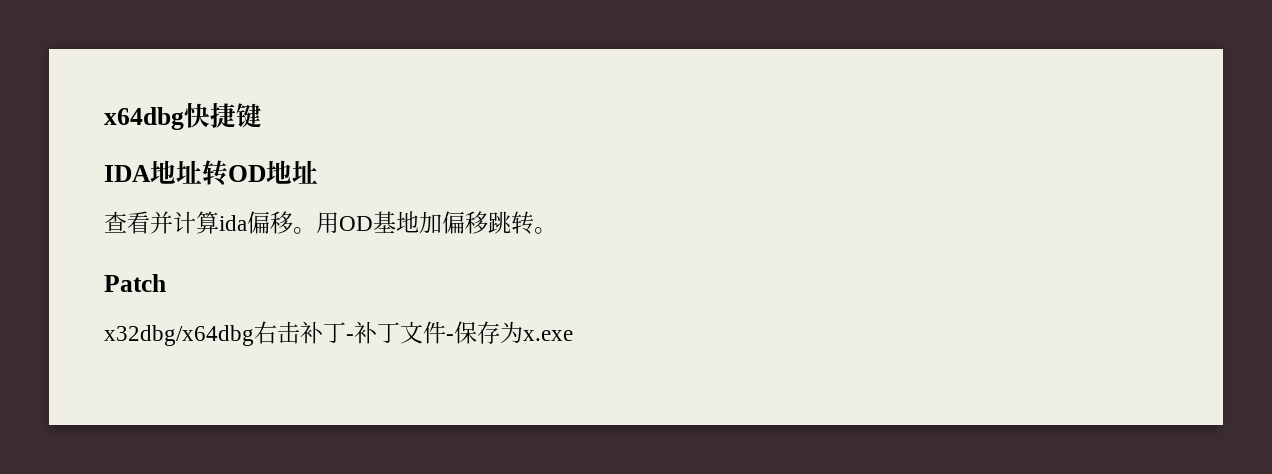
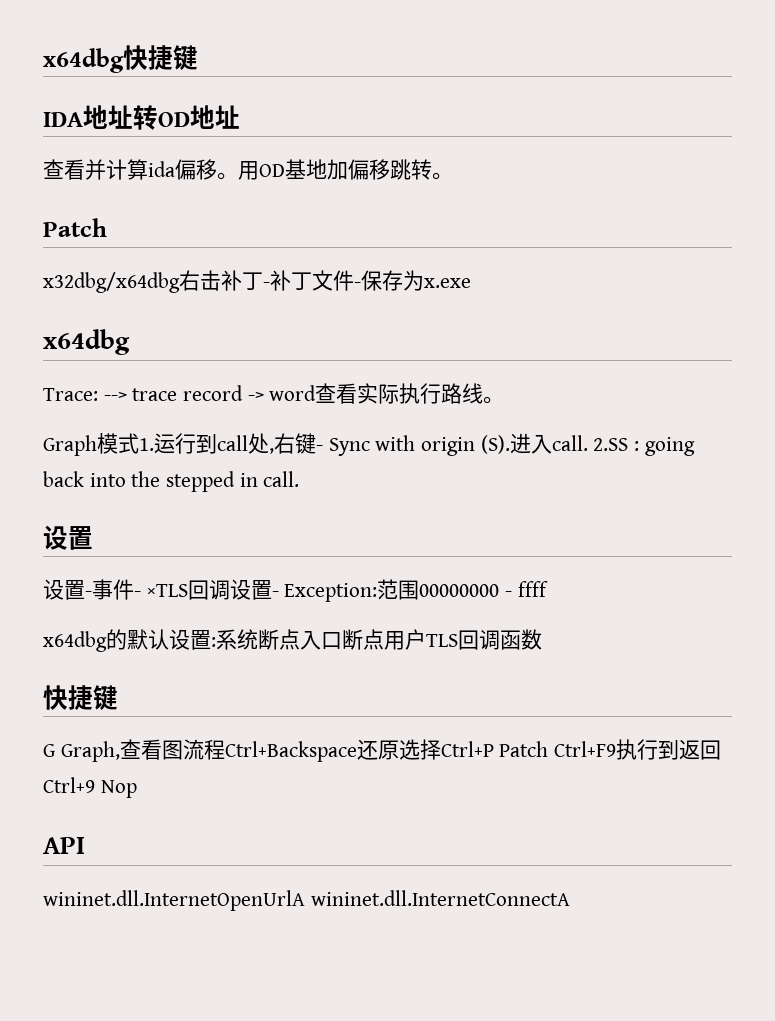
  x32dbg/x64dbg右击补丁-补丁文件-保存为x.exe
+ x64dbg
+ Trace: --> trace record -> word查看实际执行路线。
+ Graph模式1.运行到call处,右键- Sync with origin (S).进入call. 2.SS : going back into the stepped in call.
+ 设置
+ 设置-事件- ×TLS回调设置- Exception:范围00000000 - ffff
+ x64dbg的默认设置:系统断点入口断点用户TLS回调函数
+ 快捷键
+ G Graph,查看图流程Ctrl+Backspace还原选择Ctrl+P Patch Ctrl+F9执行到返回Ctrl+9 Nop
+ API
+ wininet.dll.InternetOpenUrlA wininet.dll.InternetConnectA

